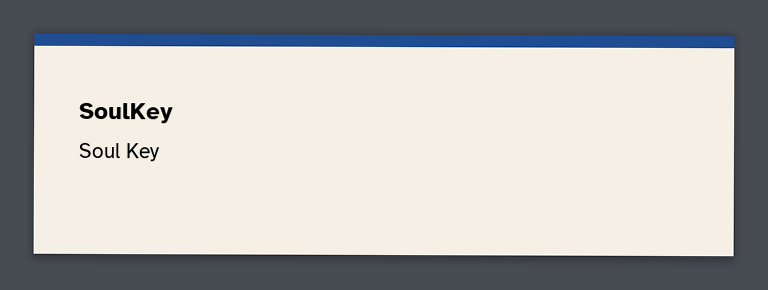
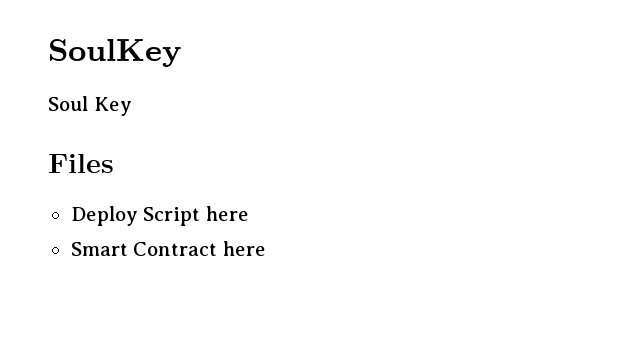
+ Files
+ Deploy Script here
+ Smart Contract here

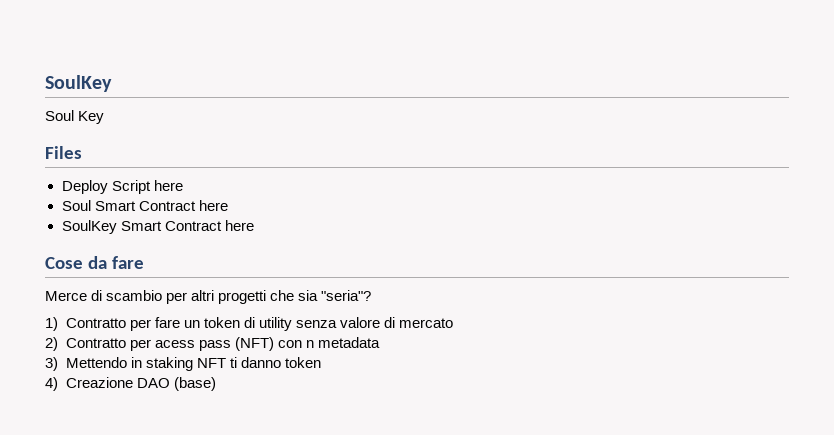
- Smart Contract here
+ Soul Smart Contract here
+ SoulKey Smart Contract here
+ Cose da fare
+ Merce di scambio per altri progetti che sia "seria"?
+ 1) Contratto per fare un token di utility senza valore di mercato
+ 2) Contratto per acess pass (NFT) con n metadata
+ 3) Mettendo in staking NFT ti danno token
+ 4) Creazione DAO (base)

